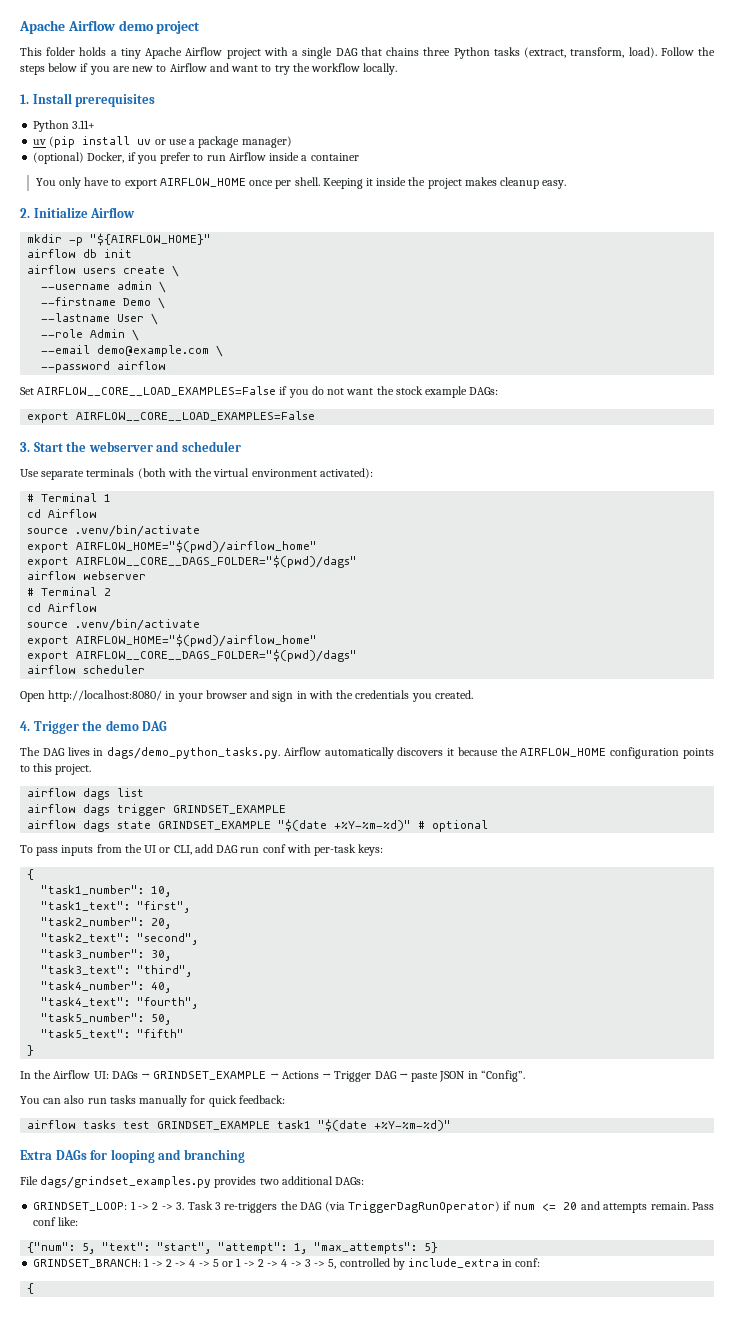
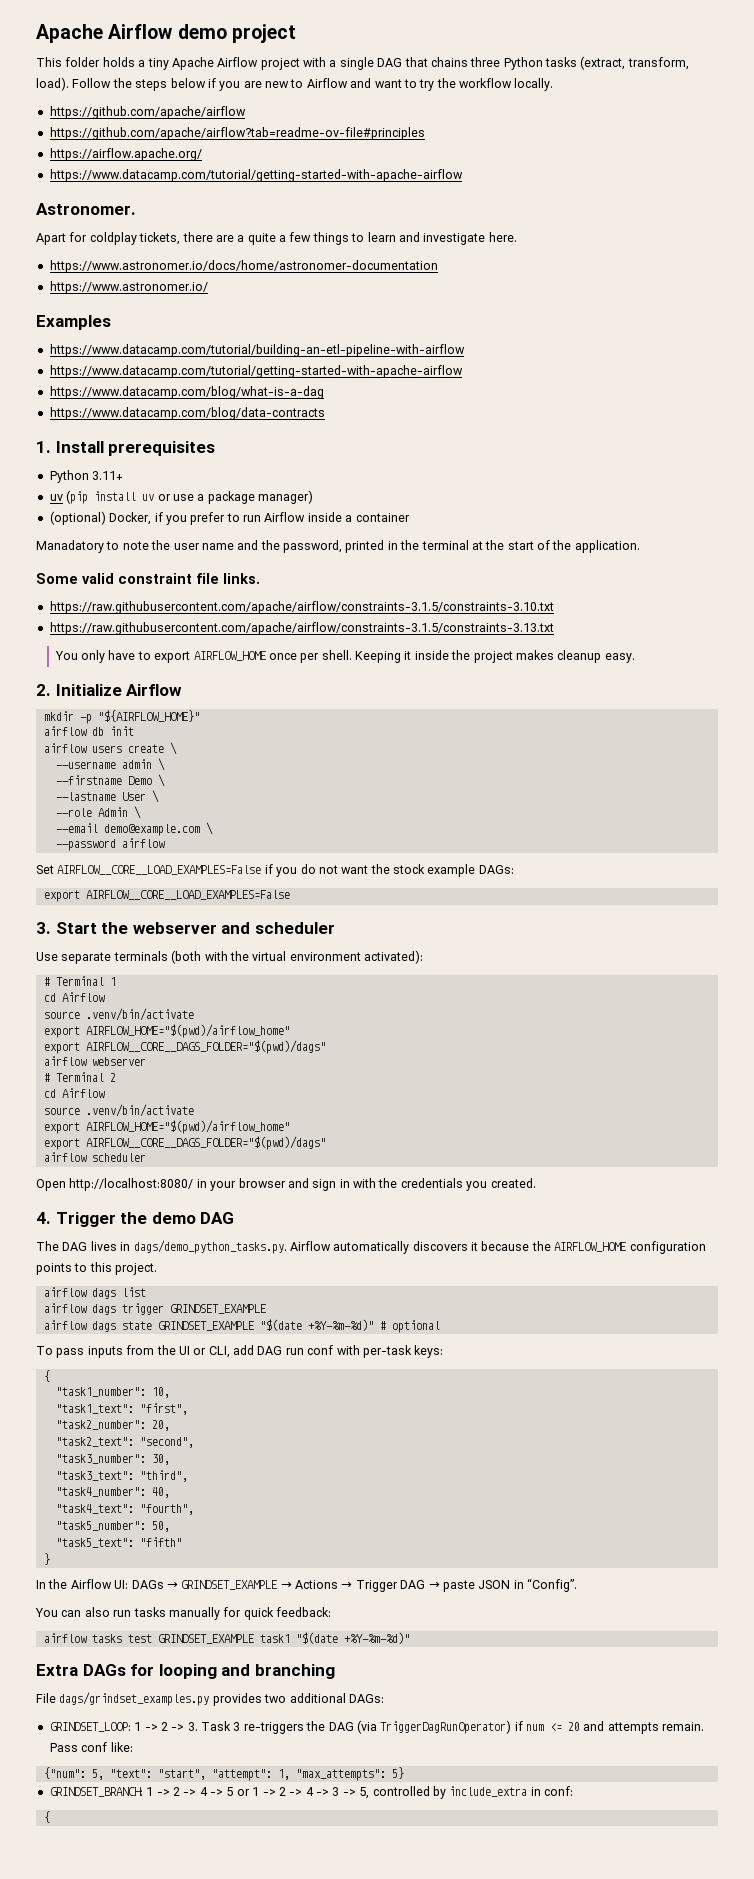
+ https://github.com/apache/airflow
+ https://github.com/apache/airflow?tab=readme-ov-file#principles
+ https://airflow.apache.org/
+ https://www.datacamp.com/tutorial/getting-started-with-apache-airflow
+ Astronomer.
+ Apart for coldplay tickets, there are a quite a few things to learn and investigate here.
+ https://www.astronomer.io/docs/home/astronomer-documentation
+ https://www.astronomer.io/
+ Examples
+ https://www.datacamp.com/tutorial/building-an-etl-pipeline-with-airflow
+ https://www.datacamp.com/tutorial/getting-started-with-apache-airflow
+ https://www.datacamp.com/blog/what-is-a-dag
+ https://www.datacamp.com/blog/data-contracts
+ Manadatory to note the user name and the password, printed in the terminal at the start of the application.
+ Some valid constraint file links.
+ https://raw.githubusercontent.com/apache/airflow/constraints-3.1.5/constraints-3.10.txt
+ https://raw.githubusercontent.com/apache/airflow/constraints-3.1.5/constraints-3.13.txt

